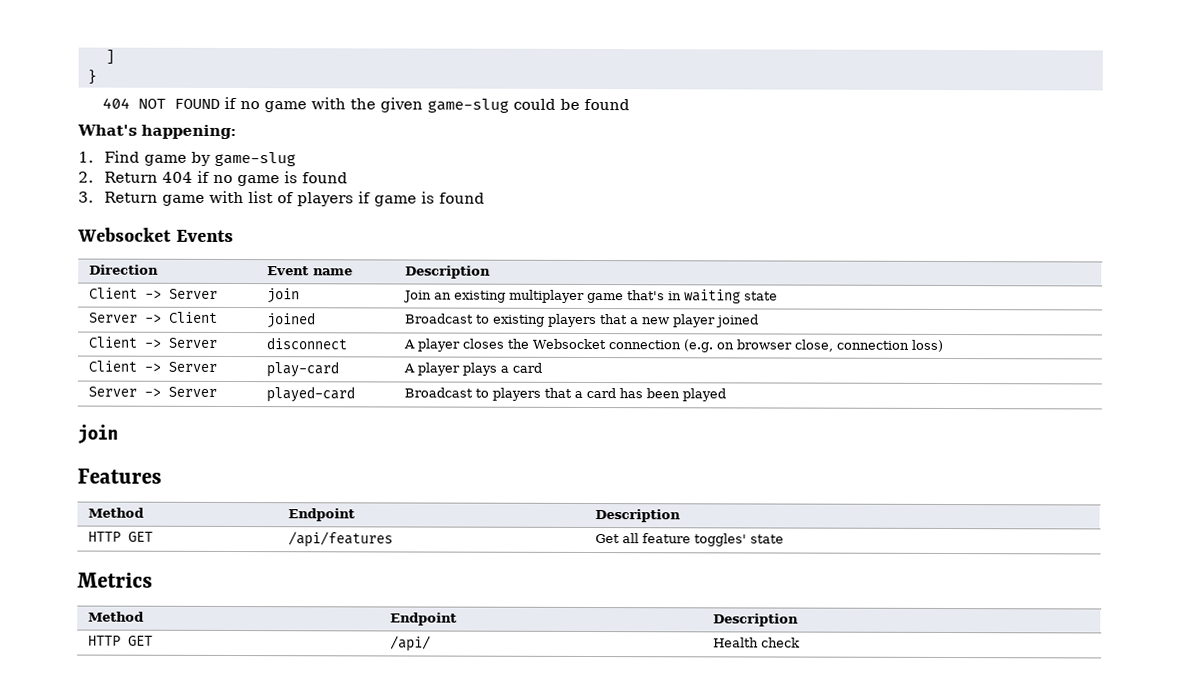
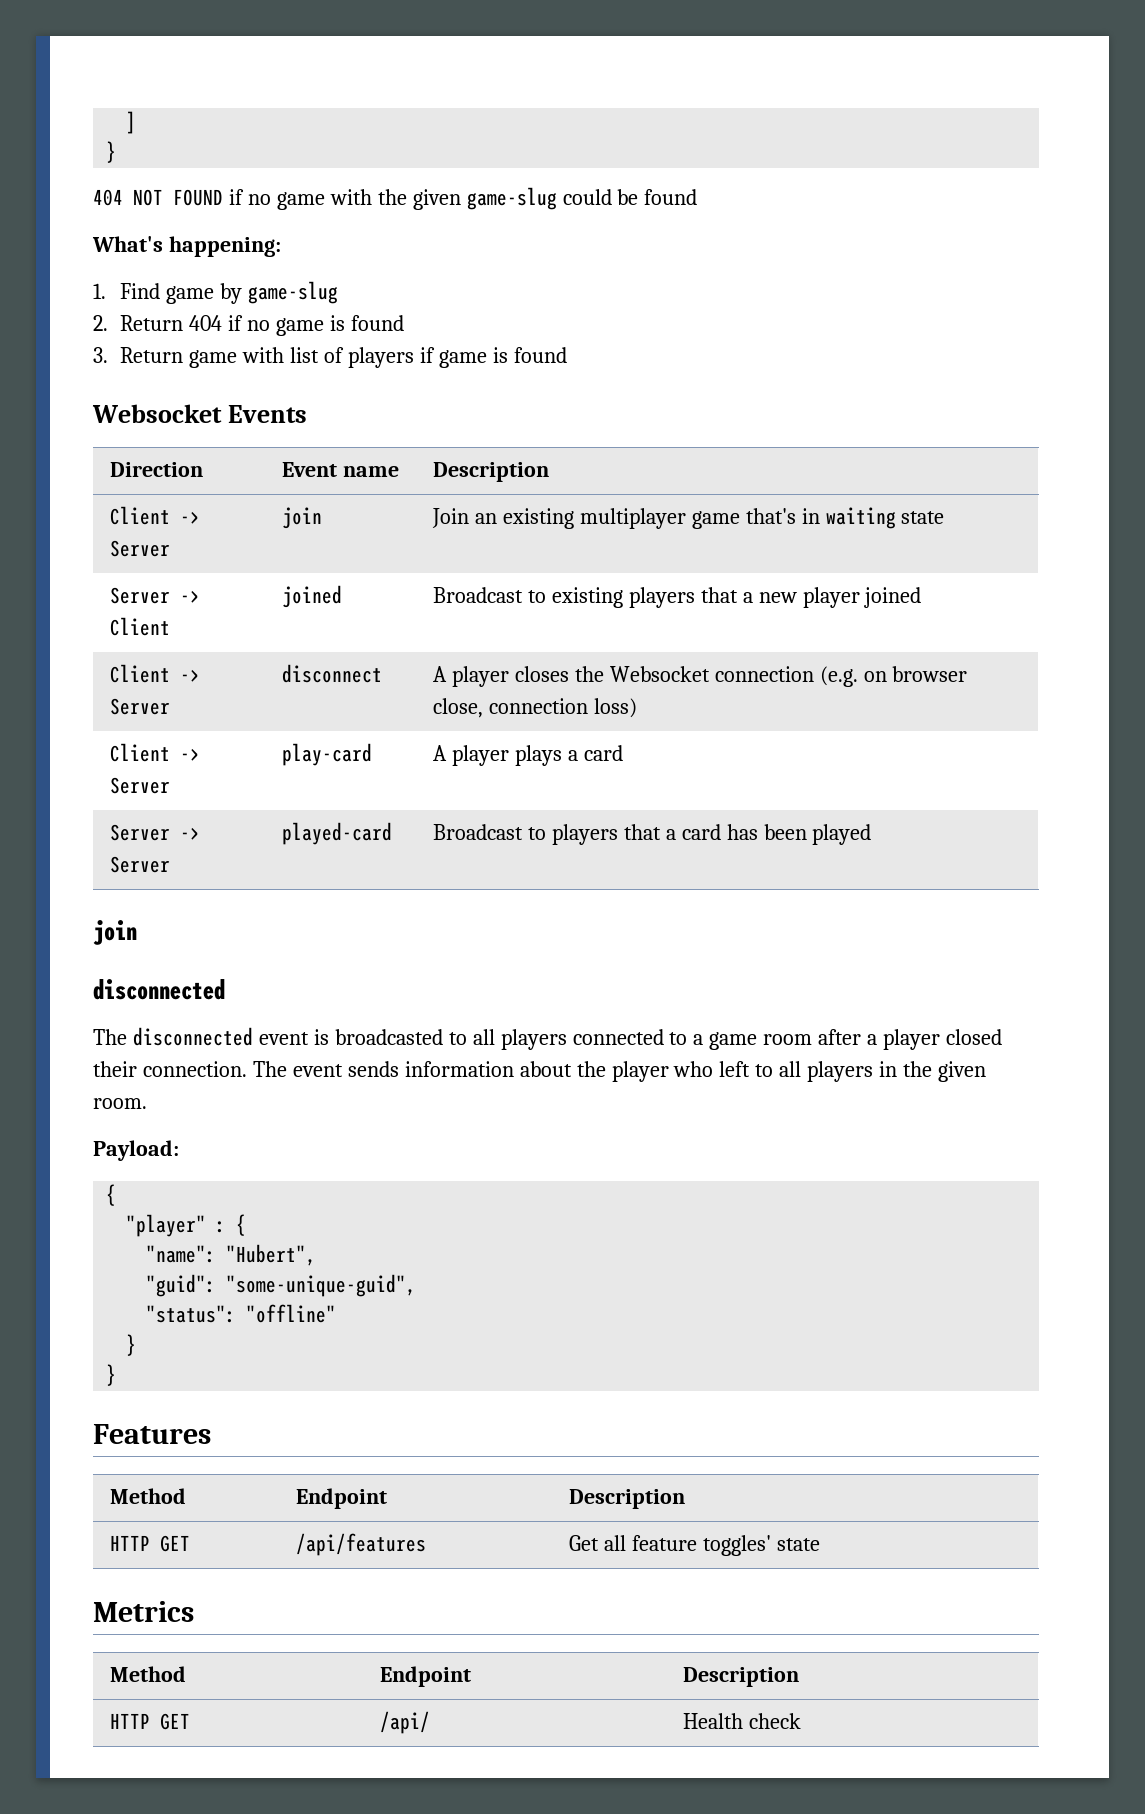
  Server -> Server | played-card | Broadcast to players that a card has been played
  join
+ disconnected
+ The disconnected event is broadcasted to all players connected to a game room after a player closed their connection. The event sends information about the player who left to all players in the given room.
+ Payload:
+ {
+ "player" : {
+ "name": "Hubert",
+ "guid": "some-unique-guid",
+ "status": "offline"
+ }
+ }

